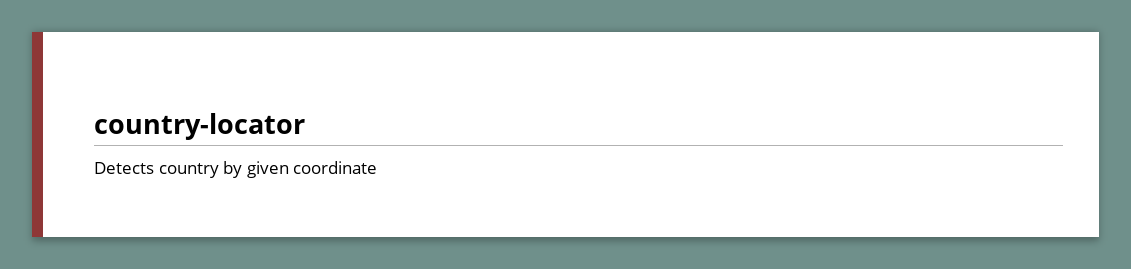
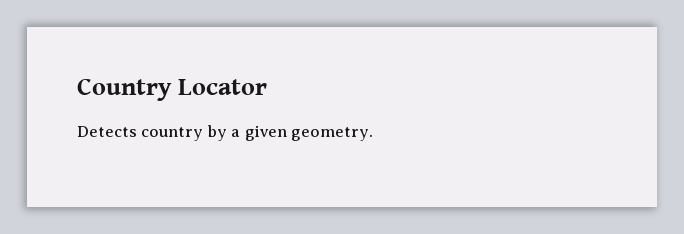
- country-locator
+ Country Locator
- Detects country by given coordinate
+ Detects country by a given geometry.

